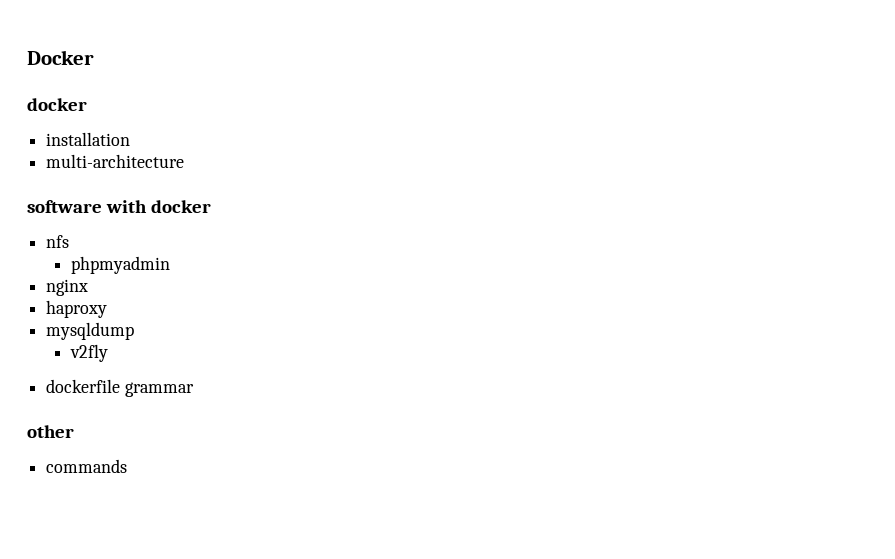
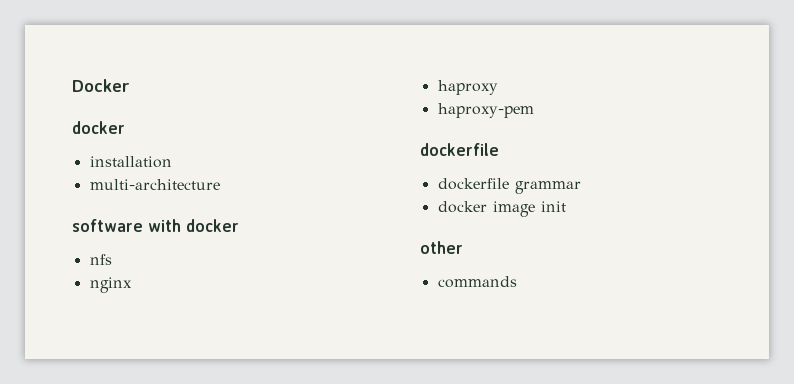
- phpmyadmin
- mysqldump
- v2fly
+ haproxy-pem
+ dockerfile
+ docker image init

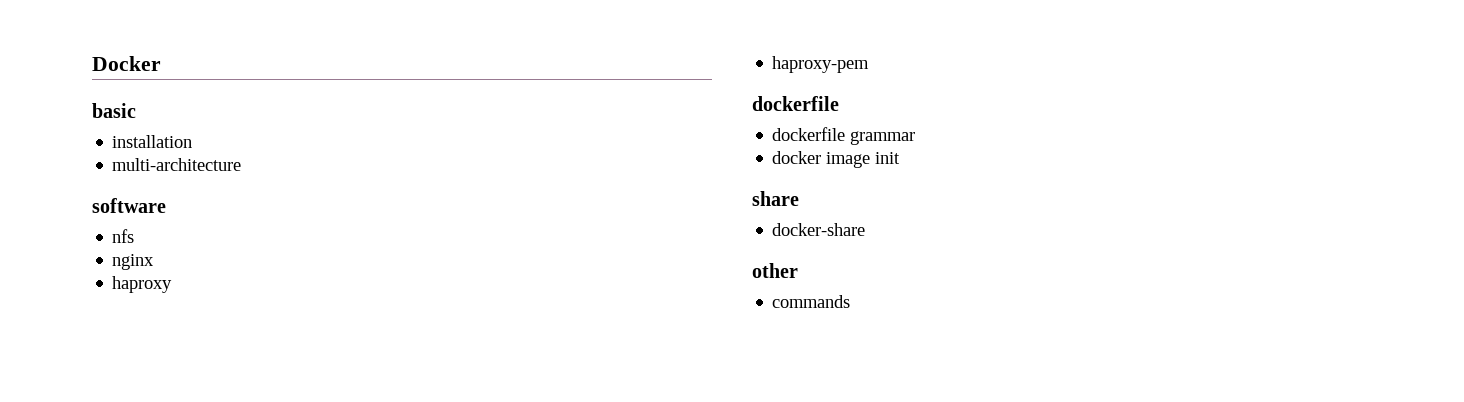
  Docker
- docker
+ basic
- software with docker
+ software
+ share
+ docker-share

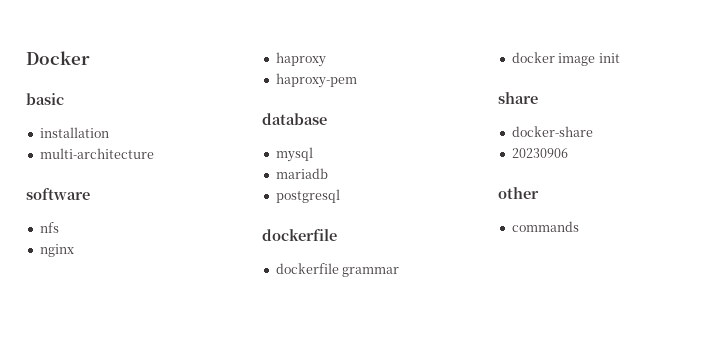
+ database
+ mysql
+ mariadb
+ postgresql
+ 20230906

